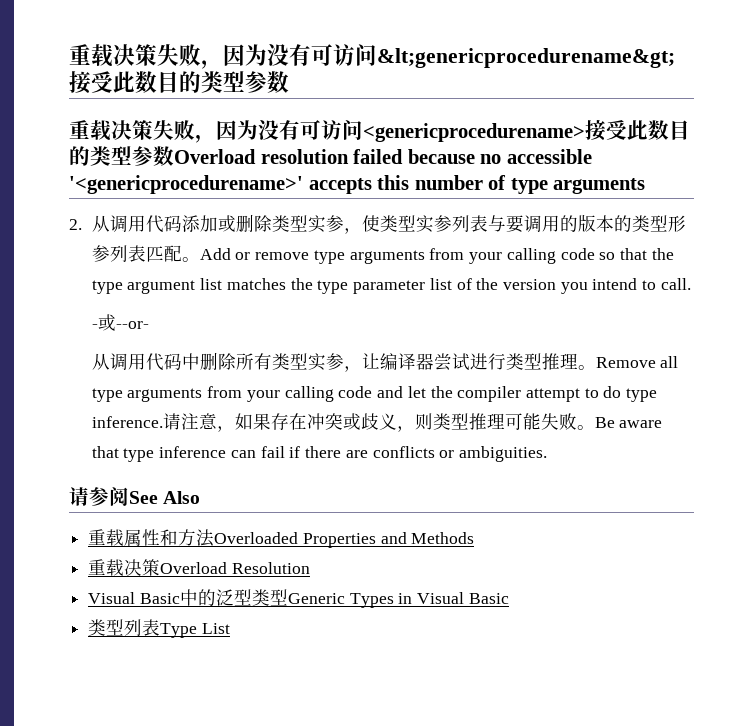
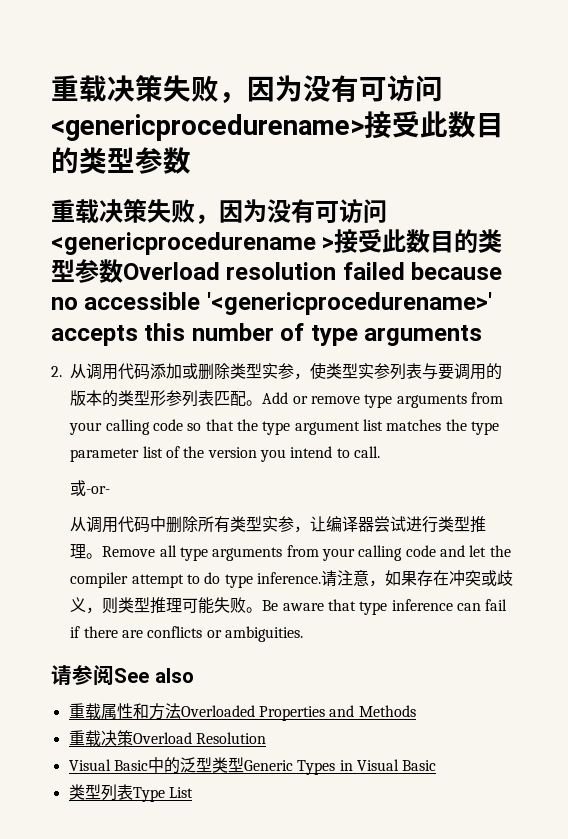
- 重载决策失败，因为没有可访问&lt;genericprocedurename&gt;接受此数目的类型参数
+ 重载决策失败，因为没有可访问<genericprocedurename>接受此数目的类型参数
- 重载决策失败，因为没有可访问<genericprocedurename>接受此数目的类型参数Overload resolution failed because no accessible '<genericprocedurename>' accepts this number of type arguments
+ 重载决策失败，因为没有可访问<genericprocedurename >接受此数目的类型参数Overload resolution failed because no accessible '<genericprocedurename>' accepts this number of type arguments
- -或--or-
+ 或-or-
- 请参阅See Also
+ 请参阅See also

